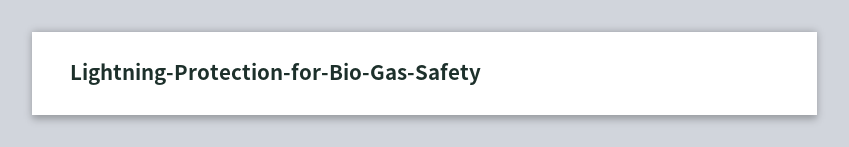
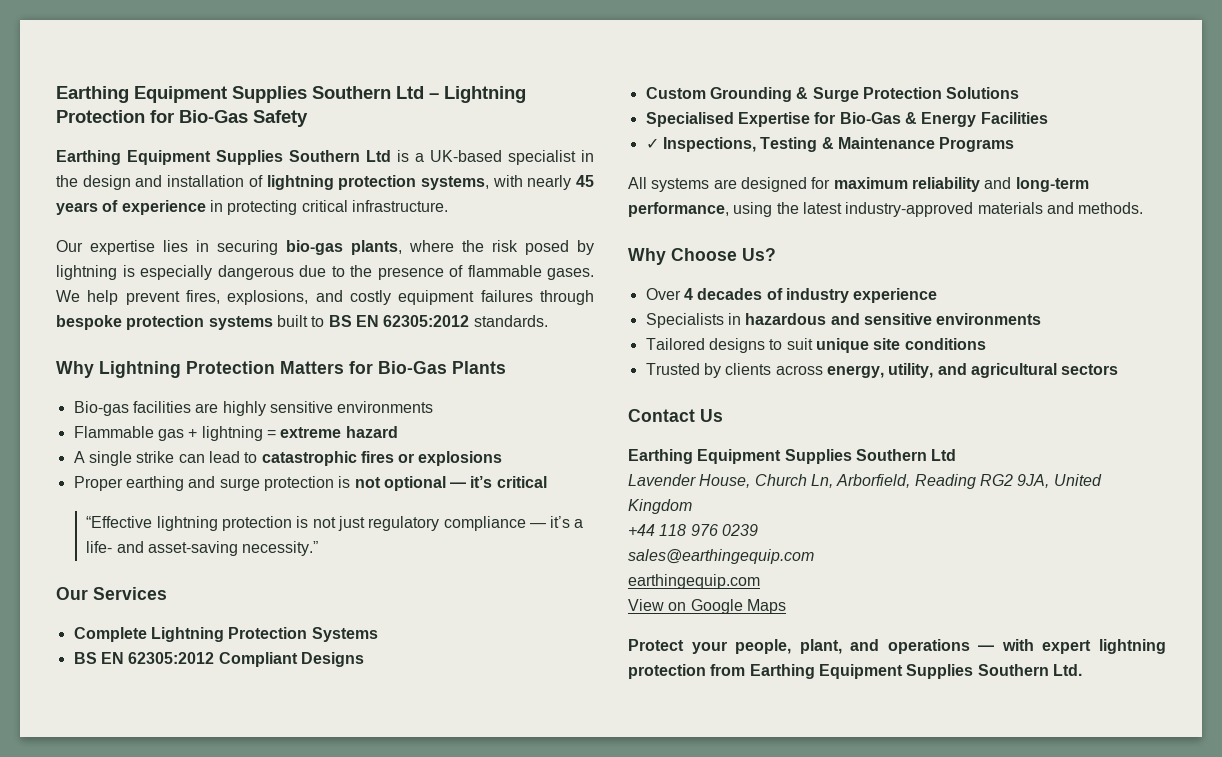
- Lightning-Protection-for-Bio-Gas-Safety
+ Earthing Equipment Supplies Southern Ltd – Lightning Protection for Bio-Gas Safety
+ Earthing Equipment Supplies Southern Ltd is a UK-based specialist in the design and installation of lightning protection systems, with nearly 45 years of experience in protecting critical infrastructure.
+ Our expertise lies in securing bio-gas plants, where the risk posed by lightning is especially dangerous due to the presence of flammable gases. We help prevent fires, explosions, and costly equipment failures through bespoke protection systems built to BS EN 62305:2012 standards.
+ Why Lightning Protection Matters for Bio-Gas Plants
+ Bio-gas facilities are highly sensitive environments
+ Flammable gas + lightning = extreme hazard
+ A single strike can lead to catastrophic fires or explosions
+ Proper earthing and surge protection is not optional — it’s critical
+ “Effective lightning protection is not just regulatory compliance — it’s a life- and asset-saving necessity.”
+ Our Services
+ Complete Lightning Protection Systems
+ BS EN 62305:2012 Compliant Designs
+ Custom Grounding & Surge Protection Solutions
+ Specialised Expertise for Bio-Gas & Energy Facilities
+ ✓ Inspections, Testing & Maintenance Programs
+ All systems are designed for maximum reliability and long-term performance, using the latest industry-approved materials and methods.
+ Why Choose Us?
+ Over 4 decades of industry experience
+ Specialists in hazardous and sensitive environments
+ Tailored designs to suit unique site conditions
+ Trusted by clients across energy, utility, and agricultural sectors
+ Contact Us
+ Earthing Equipment Supplies Southern Ltd
+ Lavender House, Church Ln, Arborfield, Reading RG2 9JA, United Kingdom
+ +44 118 976 0239
+ sales@earthingequip.com
+ earthingequip.com
+ View on Google Maps
+ Protect your people, plant, and operations — with expert lightning protection from Earthing Equipment Supplies Southern Ltd.

